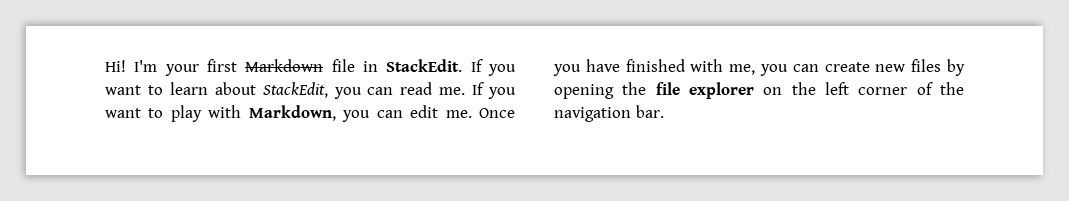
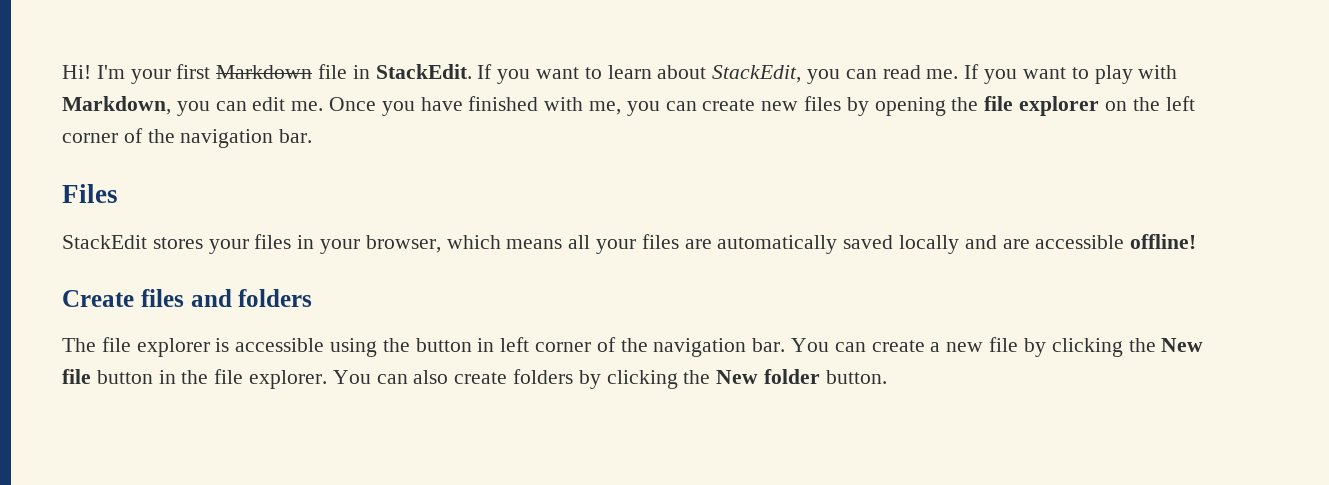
+ Files
+ StackEdit stores your files in your browser, which means all your files are automatically saved locally and are accessible offline!
+ Create files and folders
+ The file explorer is accessible using the button in left corner of the navigation bar. You can create a new file by clicking the New file button in the file explorer. You can also create folders by clicking the New folder button.

